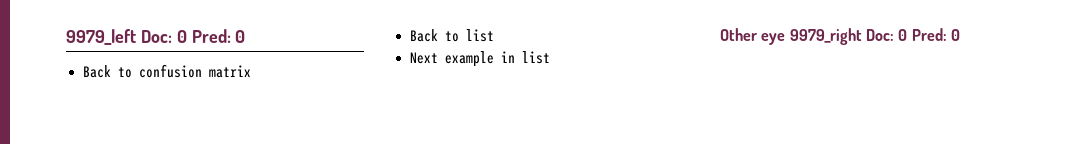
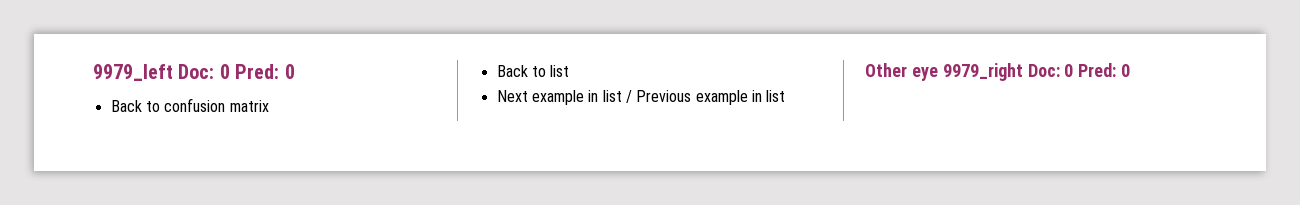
- Next example in list
+ Next example in list / Previous example in list

